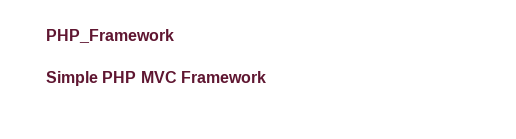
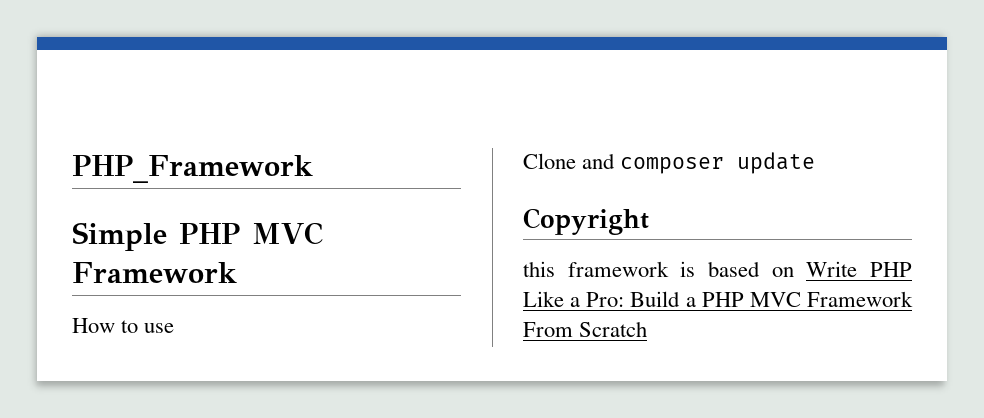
+ How to use
+ Clone and composer update
+ Copyright
+ this framework is based on Write PHP Like a Pro: Build a PHP MVC Framework From Scratch

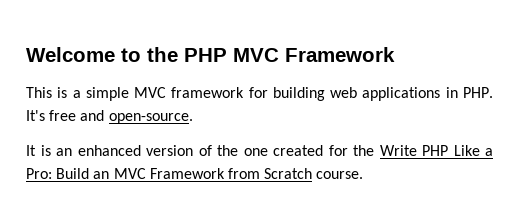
- PHP_Framework
- Simple PHP MVC Framework
+ Welcome to the PHP MVC Framework
- How to use
- Clone and composer update
- Copyright
- this framework is based on Write PHP Like a Pro: Build a PHP MVC Framework From Scratch
+ This is a simple MVC framework for building web applications in PHP. It's free and open-source.
+ It is an enhanced version of the one created for the Write PHP Like a Pro: Build an MVC Framework from Scratch course.

